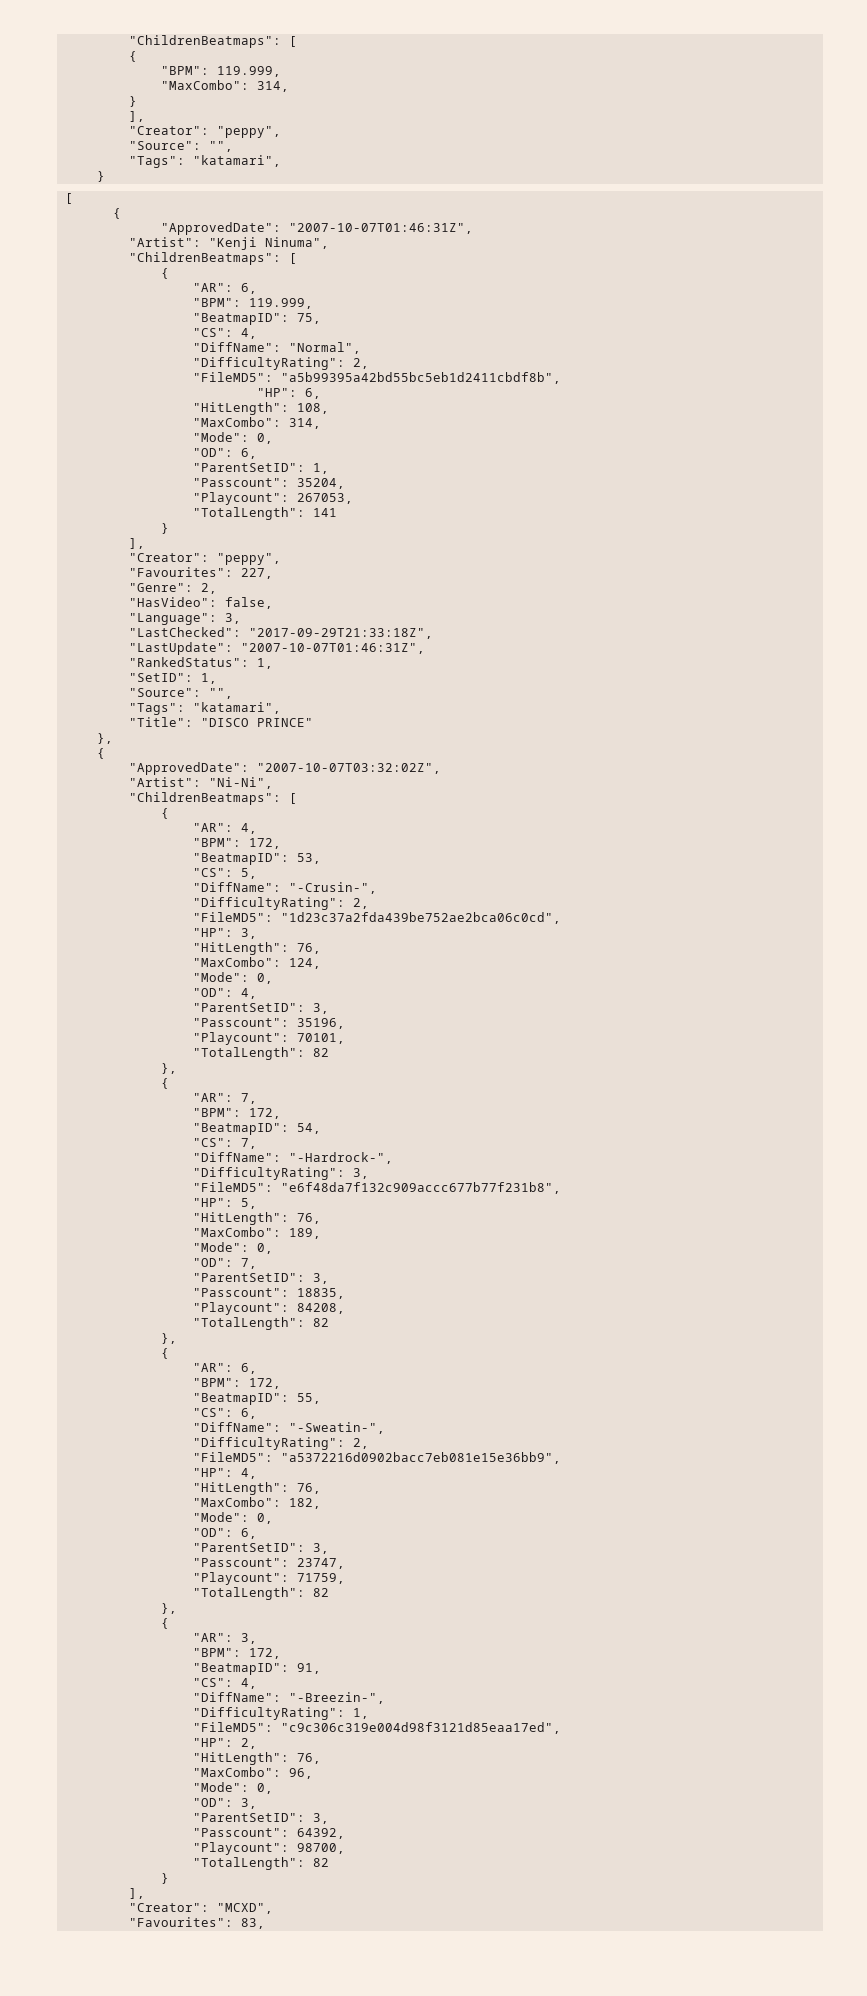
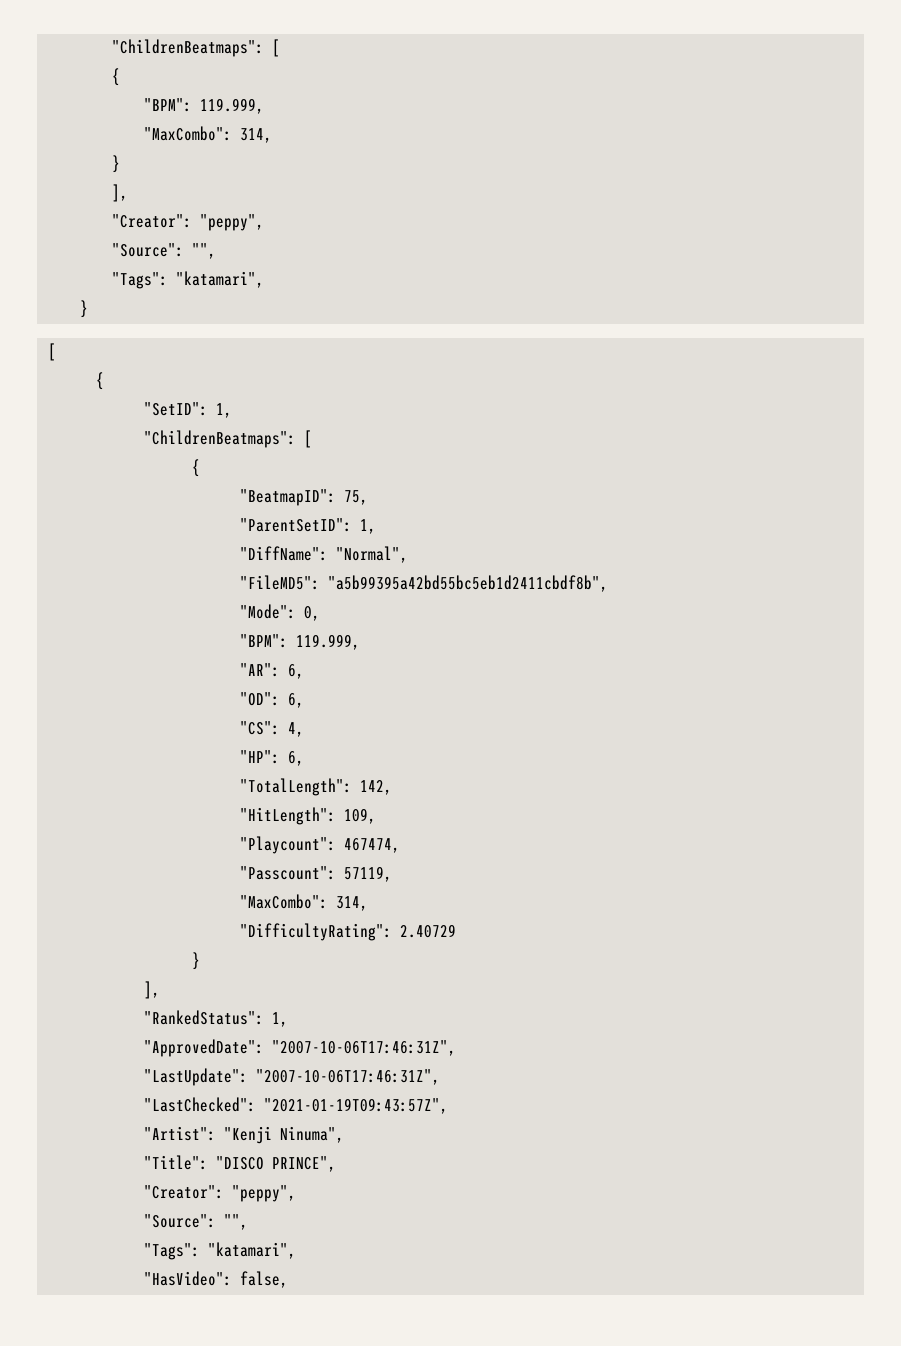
- "ApprovedDate": "2007-10-07T01:46:31Z",
- "Artist": "Kenji Ninuma",
+ "SetID": 1,
  "ChildrenBeatmaps": [
  {
+ "BeatmapID": 75,
+ "ParentSetID": 1,
+ "DiffName": "Normal",
+ "FileMD5": "a5b99395a42bd55bc5eb1d2411cbdf8b",
+ "Mode": 0,
+ "BPM": 119.999,
  "AR": 6,
- "BPM": 119.999,
- "BeatmapID": 75,
+ "OD": 6,
  "CS": 4,
- "DiffName": "Normal",
- "DifficultyRating": 2,
- "FileMD5": "a5b99395a42bd55bc5eb1d2411cbdf8b",
- "HitLength": 108,
+ "TotalLength": 142,
+ "HitLength": 109,
+ "Playcount": 467474,
+ "Passcount": 57119,
  "MaxCombo": 314,
- "Mode": 0,
- "OD": 6,
- "ParentSetID": 1,
- "Passcount": 35204,
- "Playcount": 267053,
- "TotalLength": 141
+ "DifficultyRating": 2.40729
  }
  ],
+ "RankedStatus": 1,
+ "ApprovedDate": "2007-10-06T17:46:31Z",
+ "LastUpdate": "2007-10-06T17:46:31Z",
+ "LastChecked": "2021-01-19T09:43:57Z",
+ "Artist": "Kenji Ninuma",
+ "Title": "DISCO PRINCE",
  "Creator": "peppy",
- "Favourites": 227,
- "Genre": 2,
- "HasVideo": false,
- "Language": 3,
- "LastChecked": "2017-09-29T21:33:18Z",
- "LastUpdate": "2007-10-07T01:46:31Z",
- "RankedStatus": 1,
- "SetID": 1,
  "Source": "",
  "Tags": "katamari",
- "Title": "DISCO PRINCE"
- },
- {
- "ApprovedDate": "2007-10-07T03:32:02Z",
- "Artist": "Ni-Ni",
- "ChildrenBeatmaps": [
- {
- "AR": 4,
- "BPM": 172,
- "BeatmapID": 53,
- "CS": 5,
- "DiffName": "-Crusin-",
- "DifficultyRating": 2,
- "FileMD5": "1d23c37a2fda439be752ae2bca06c0cd",
- "HP": 3,
- "HitLength": 76,
- "MaxCombo": 124,
- "Mode": 0,
- "OD": 4,
- "ParentSetID": 3,
- "Passcount": 35196,
- "Playcount": 70101,
- "TotalLength": 82
- },
- {
- "AR": 7,
- "BPM": 172,
- "BeatmapID": 54,
- "CS": 7,
- "DiffName": "-Hardrock-",
- "DifficultyRating": 3,
- "FileMD5": "e6f48da7f132c909accc677b77f231b8",
- "HP": 5,
- "HitLength": 76,
- "MaxCombo": 189,
- "Mode": 0,
- "OD": 7,
- "ParentSetID": 3,
- "Passcount": 18835,
- "Playcount": 84208,
- "TotalLength": 82
- },
- {
- "AR": 6,
- "BPM": 172,
- "BeatmapID": 55,
- "CS": 6,
- "DiffName": "-Sweatin-",
- "DifficultyRating": 2,
- "FileMD5": "a5372216d0902bacc7eb081e15e36bb9",
- "HP": 4,
- "HitLength": 76,
- "MaxCombo": 182,
- "Mode": 0,
- "OD": 6,
- "ParentSetID": 3,
- "Passcount": 23747,
- "Playcount": 71759,
- "TotalLength": 82
- },
- {
- "AR": 3,
- "BPM": 172,
- "BeatmapID": 91,
- "CS": 4,
- "DiffName": "-Breezin-",
- "DifficultyRating": 1,
- "FileMD5": "c9c306c319e004d98f3121d85eaa17ed",
- "HP": 2,
- "HitLength": 76,
- "MaxCombo": 96,
- "Mode": 0,
- "OD": 3,
- "ParentSetID": 3,
- "Passcount": 64392,
- "Playcount": 98700,
- "TotalLength": 82
- }
- ],
- "Creator": "MCXD",
- "Favourites": 83,
+ "HasVideo": false,

